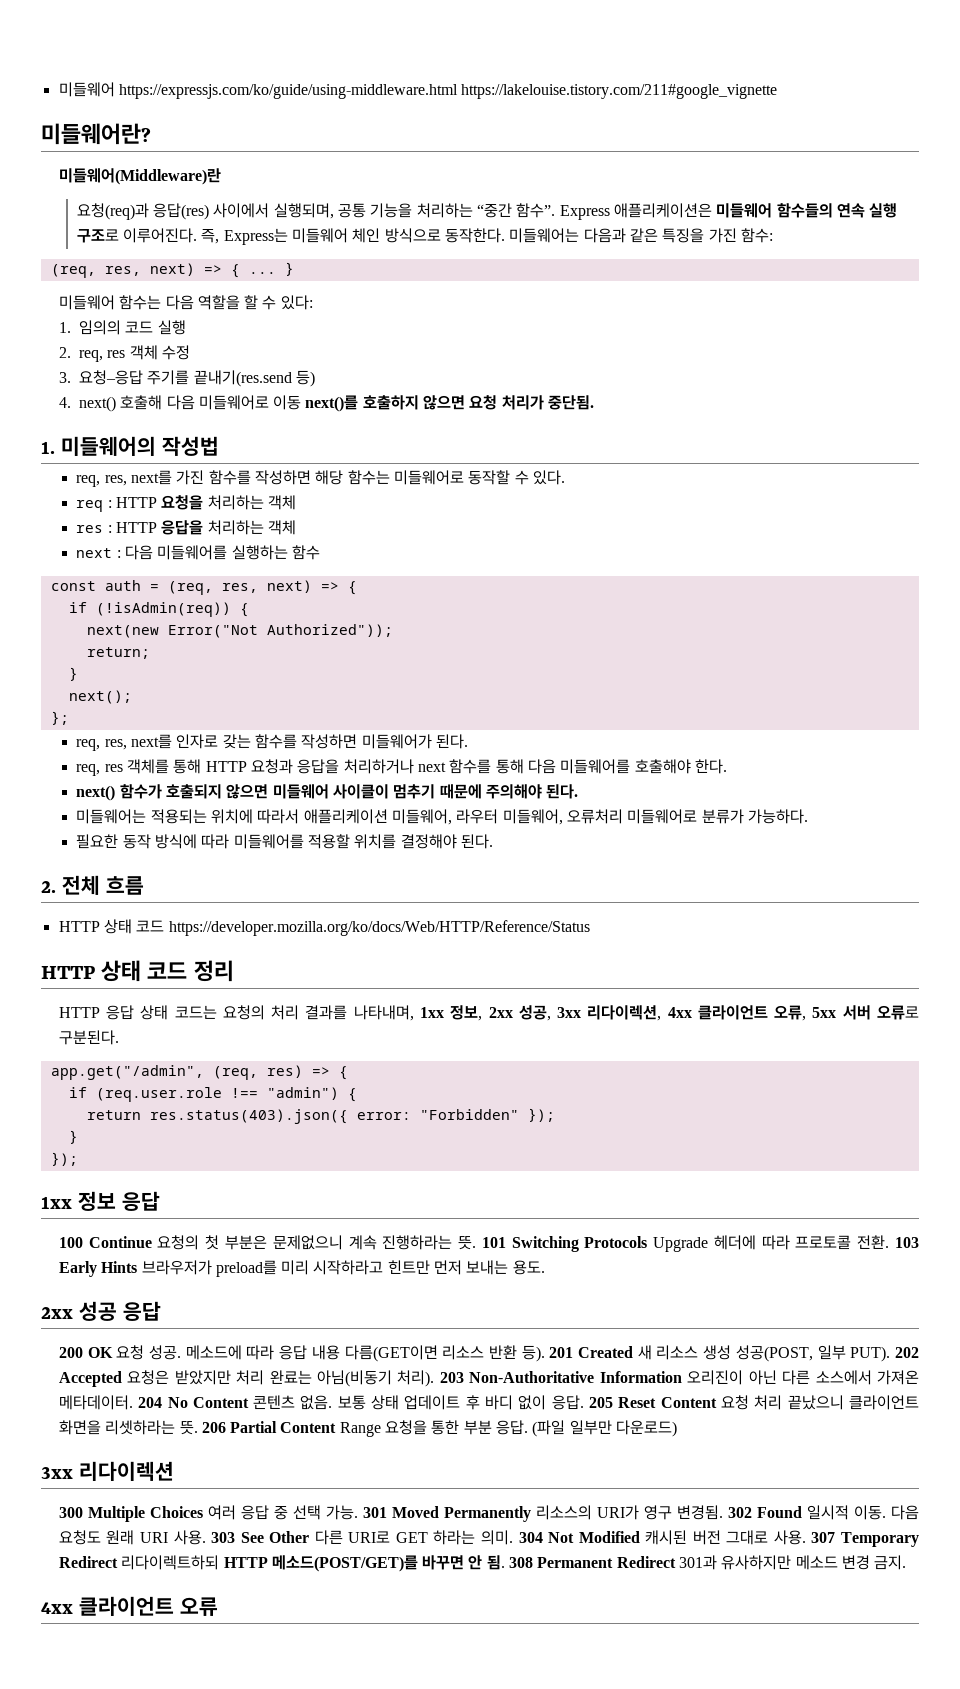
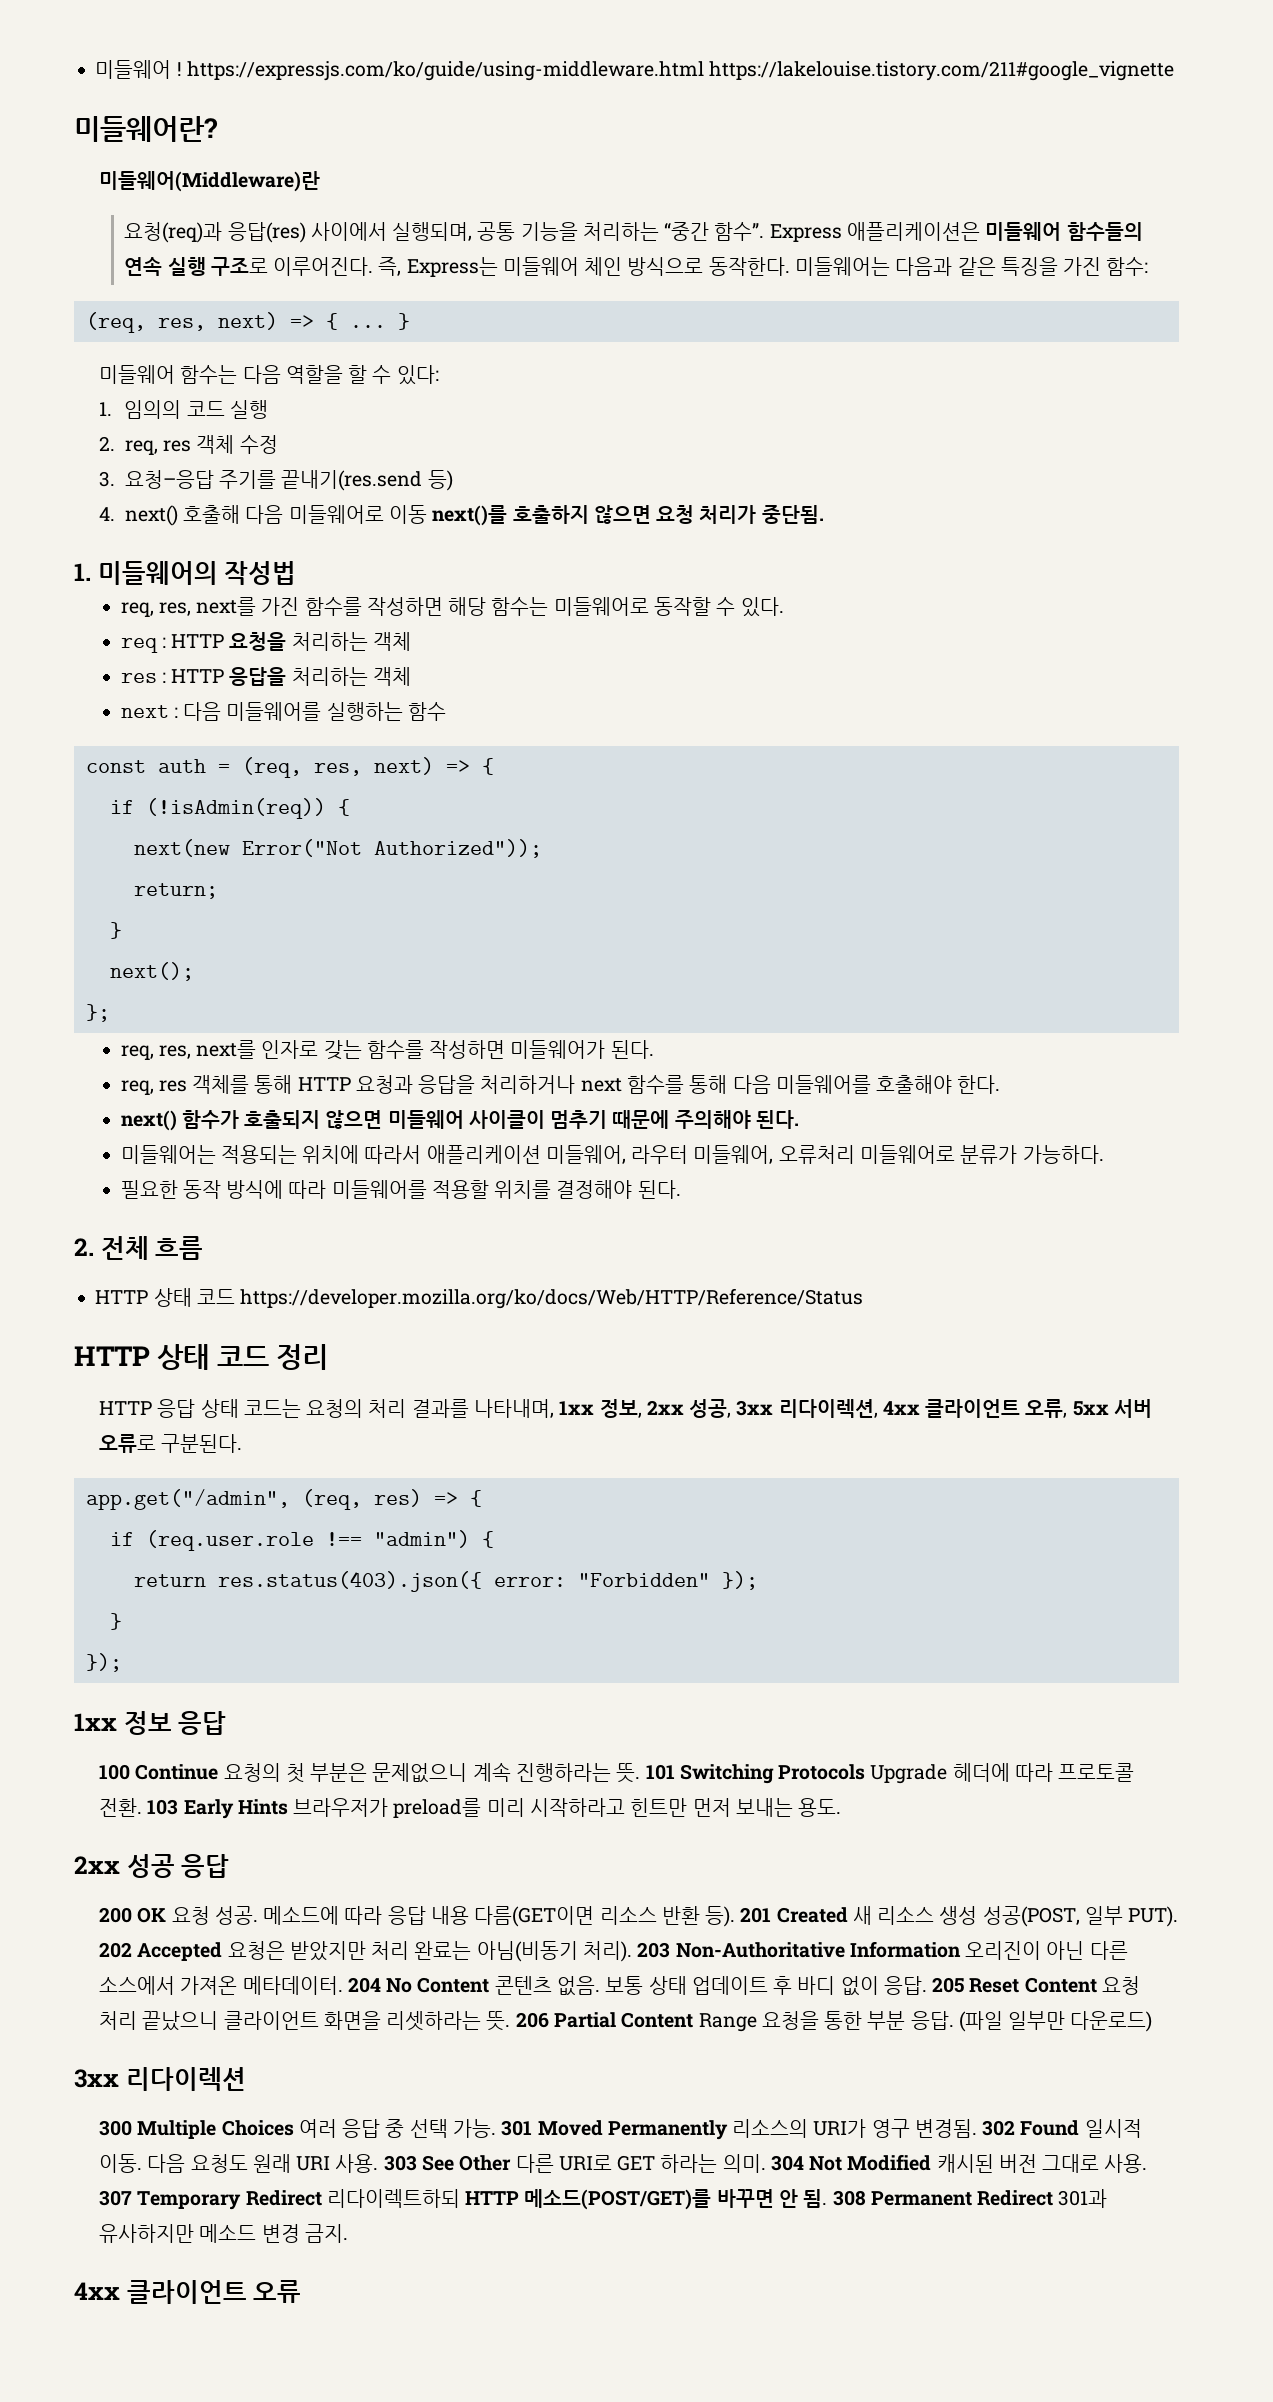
- 미들웨어 https://expressjs.com/ko/guide/using-middleware.html https://lakelouise.tistory.com/211#google_vignette
+ 미들웨어 ! https://expressjs.com/ko/guide/using-middleware.html https://lakelouise.tistory.com/211#google_vignette

